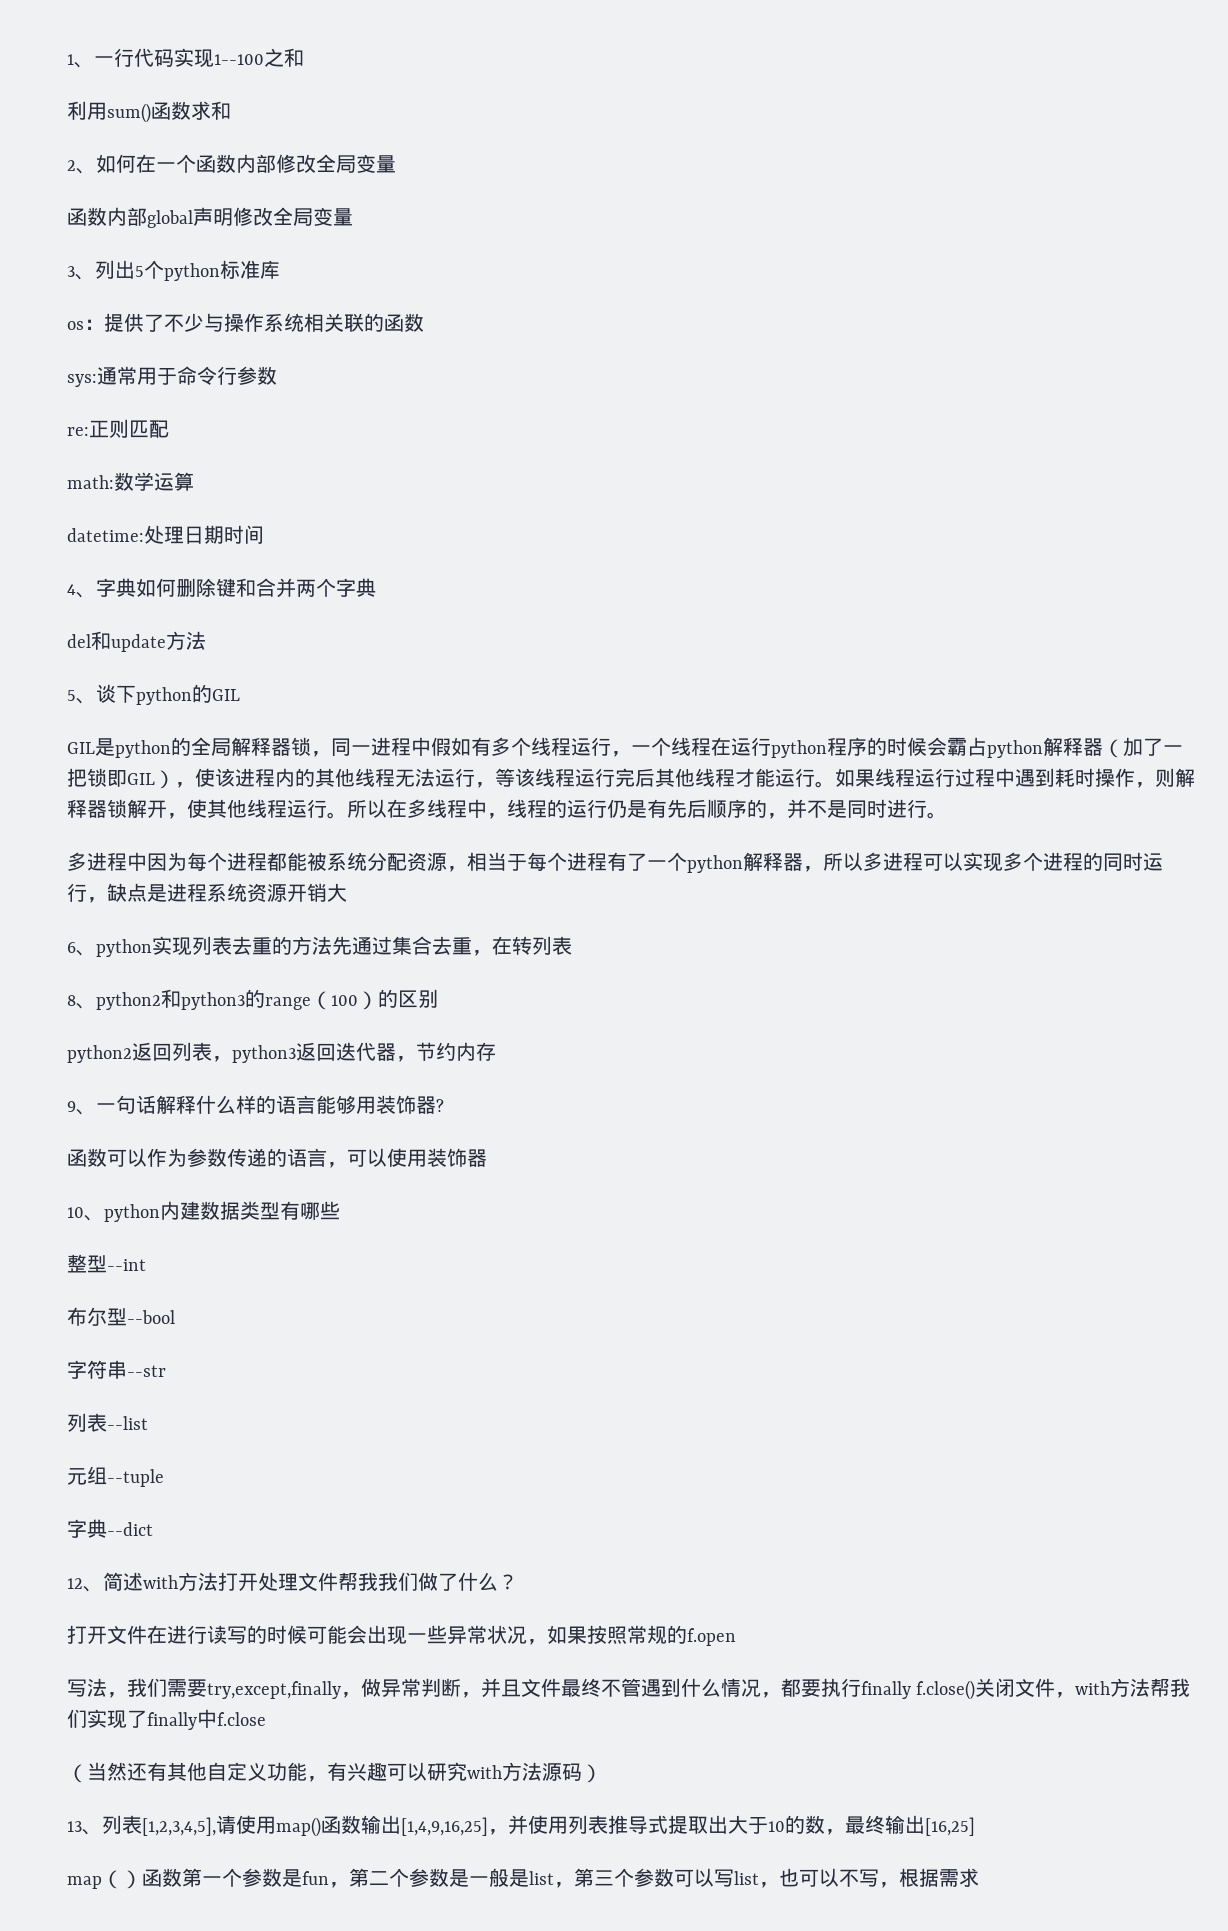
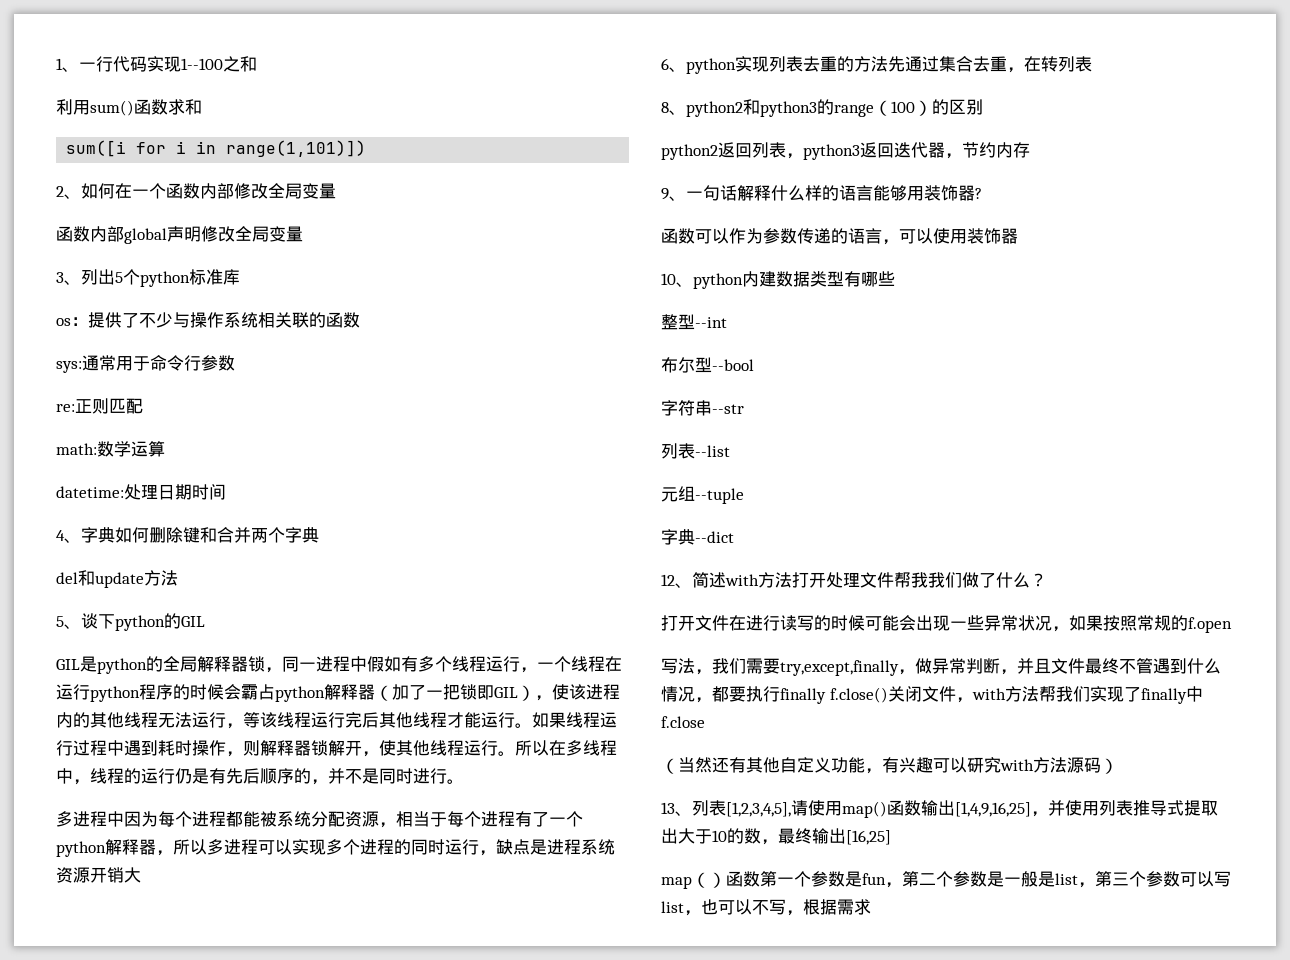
+ sum([i for i in range(1,101)])

